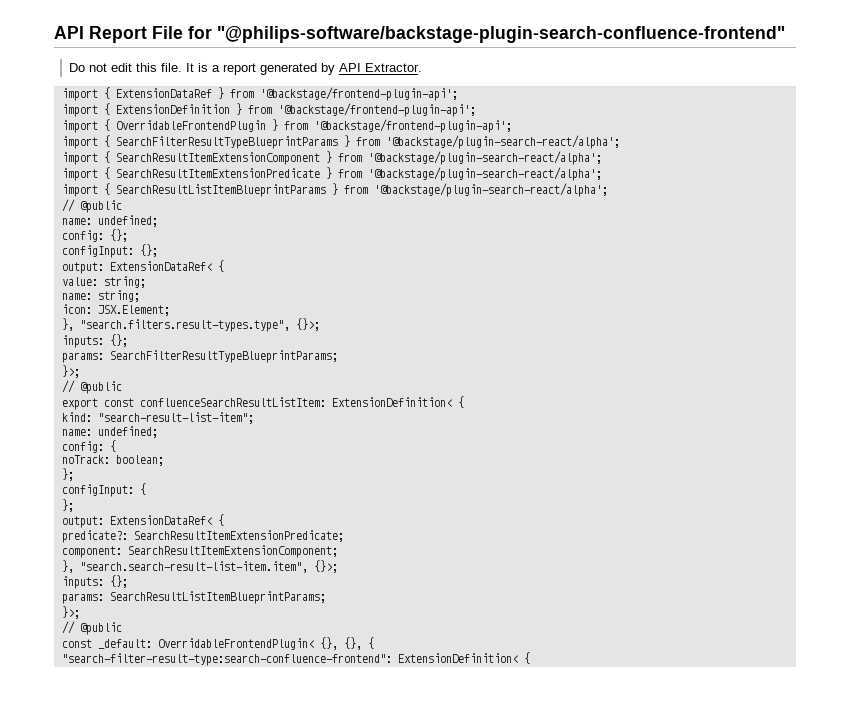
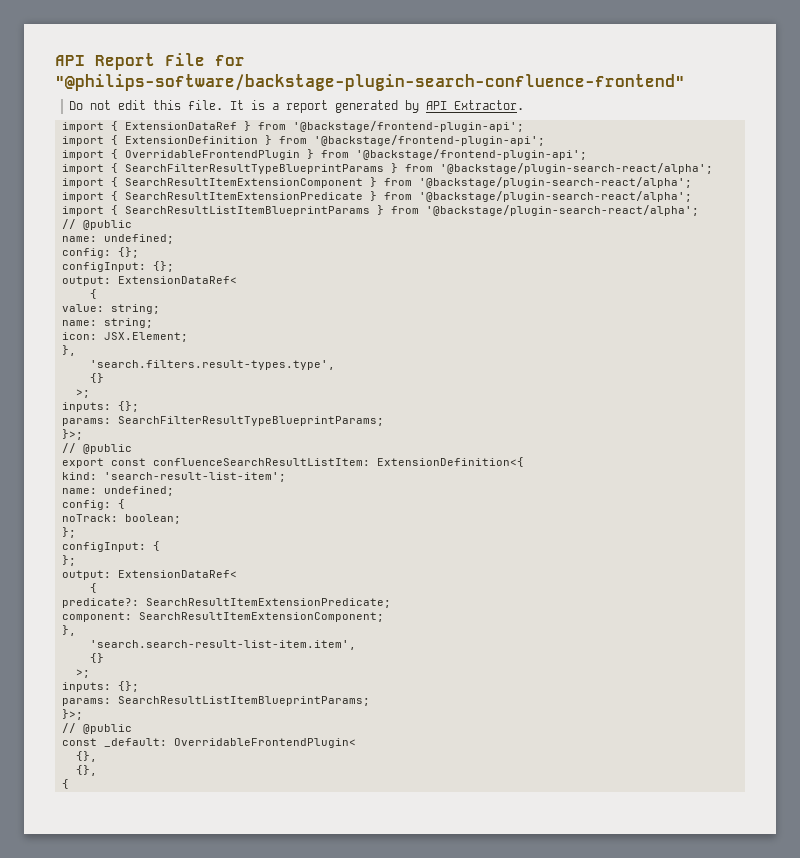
  configInput: {};
- output: ExtensionDataRef< {
+ output: ExtensionDataRef<
+ {
  icon: JSX.Element;
- }, "search.filters.result-types.type", {}>;
+ },
+ 'search.filters.result-types.type',
+ {}
+ >;
- export const confluenceSearchResultListItem: ExtensionDefinition< {
+ export const confluenceSearchResultListItem: ExtensionDefinition<{
- kind: "search-result-list-item";
+ kind: 'search-result-list-item';
  configInput: {
  };
- output: ExtensionDataRef< {
+ output: ExtensionDataRef<
+ {
  component: SearchResultItemExtensionComponent;
- }, "search.search-result-list-item.item", {}>;
+ },
+ 'search.search-result-list-item.item',
+ {}
+ >;
- const _default: OverridableFrontendPlugin< {}, {}, {
- "search-filter-result-type:search-confluence-frontend": ExtensionDefinition< {
+ const _default: OverridableFrontendPlugin<
+ {},
+ {},
+ {

